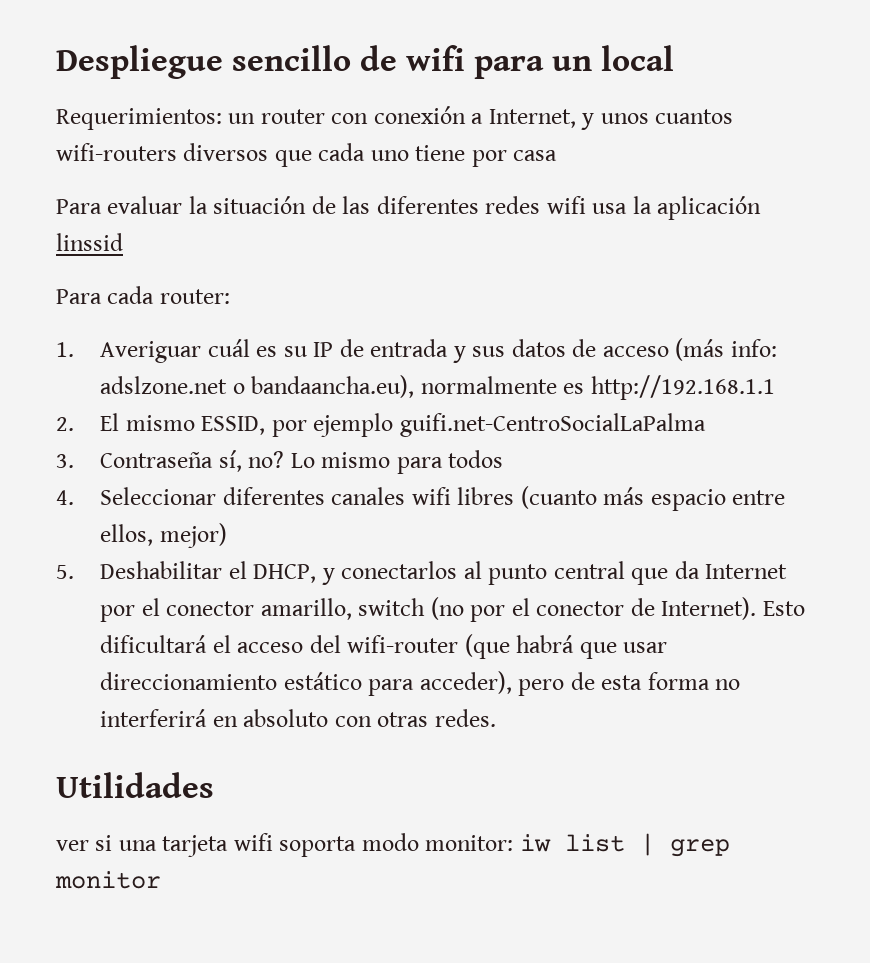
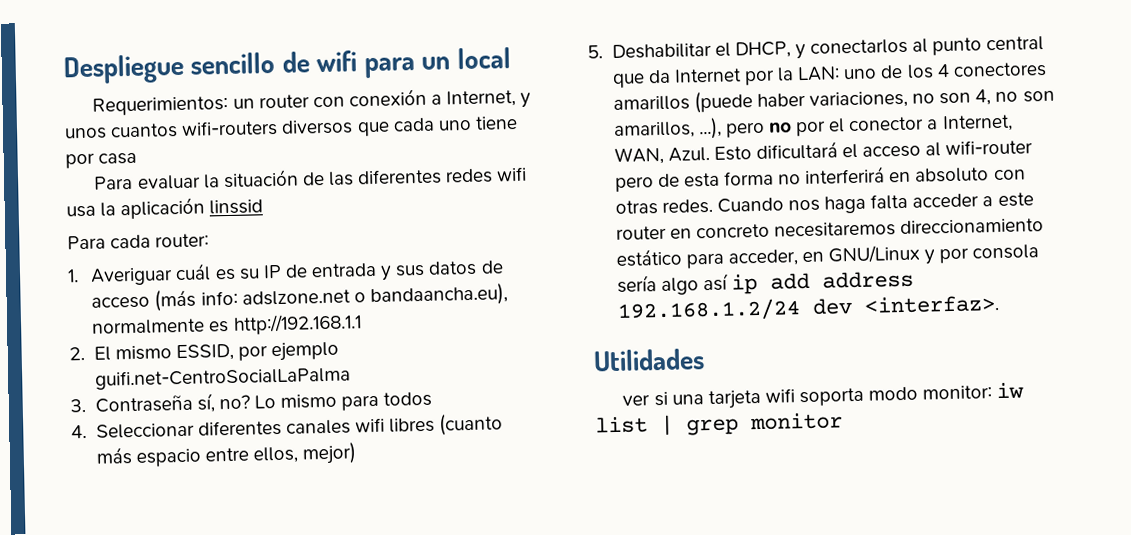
- 5. Deshabilitar el DHCP, y conectarlos al punto central que da Internet por el conector amarillo, switch (no por el conector de Internet). Esto dificultará el acceso del wifi-router (que habrá que usar direccionamiento estático para acceder), pero de esta forma no interferirá en absoluto con otras redes.
+ 5. Deshabilitar el DHCP, y conectarlos al punto central que da Internet por la LAN: uno de los 4 conectores amarillos (puede haber variaciones, no son 4, no son amarillos, ...), pero no por el conector a Internet, WAN, Azul. Esto dificultará el acceso al wifi-router pero de esta forma no interferirá en absoluto con otras redes. Cuando nos haga falta acceder a este router en concreto necesitaremos direccionamiento estático para acceder, en GNU/Linux y por consola sería algo así ip add address 192.168.1.2/24 dev <interfaz>.

